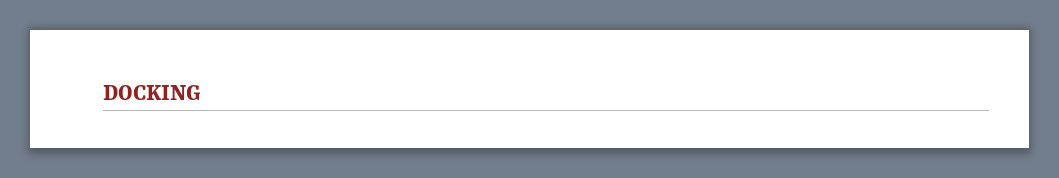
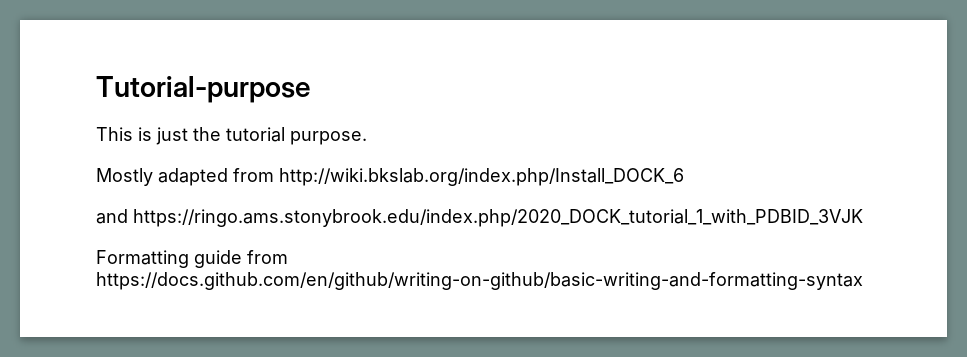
- DOCKING
+ Tutorial-purpose
+ This is just the tutorial purpose.
+ Mostly adapted from http://wiki.bkslab.org/index.php/Install_DOCK_6
+ and https://ringo.ams.stonybrook.edu/index.php/2020_DOCK_tutorial_1_with_PDBID_3VJK
+ Formatting guide from https://docs.github.com/en/github/writing-on-github/basic-writing-and-formatting-syntax

